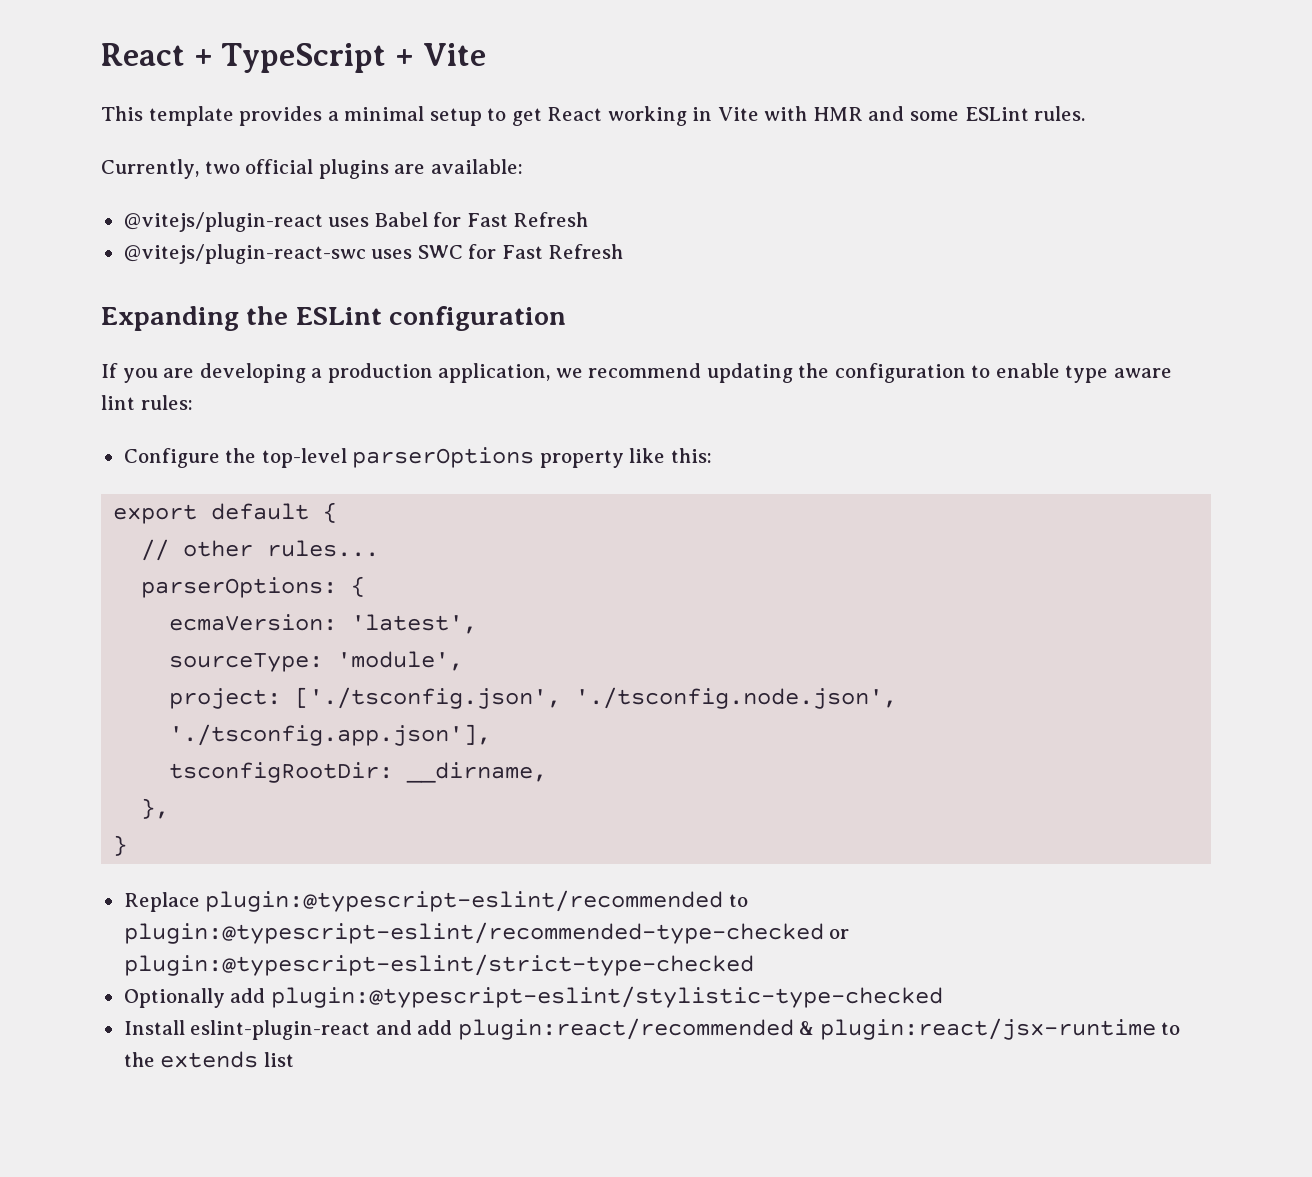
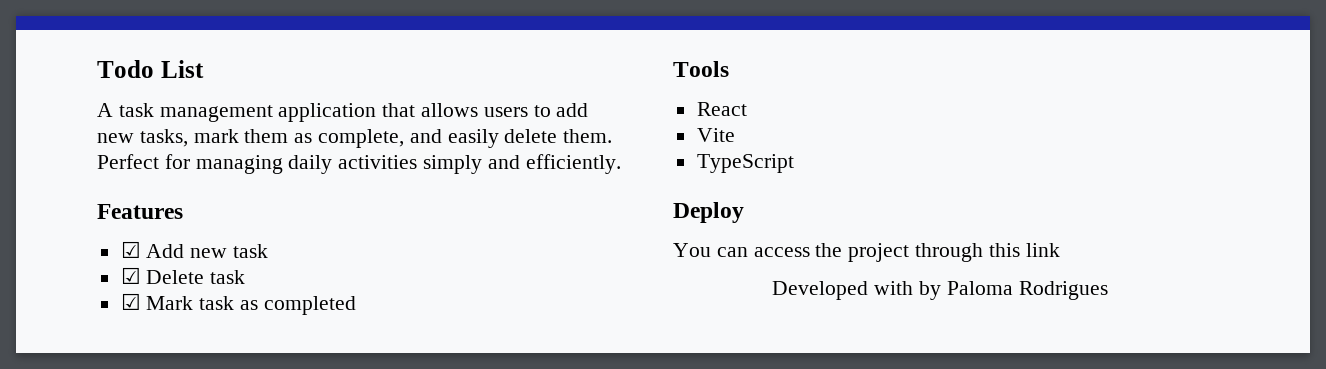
- React + TypeScript + Vite
- This template provides a minimal setup to get React working in Vite with HMR and some ESLint rules.
- Currently, two official plugins are available:
- @vitejs/plugin-react uses Babel for Fast Refresh
- @vitejs/plugin-react-swc uses SWC for Fast Refresh
- Expanding the ESLint configuration
- If you are developing a production application, we recommend updating the configuration to enable type aware lint rules:
- Configure the top-level parserOptions property like this:
- export default {
- // other rules...
- parserOptions: {
- ecmaVersion: 'latest',
- sourceType: 'module',
- project: ['./tsconfig.json', './tsconfig.node.json', './tsconfig.app.json'],
- tsconfigRootDir: __dirname,
- },
- }
- Replace plugin:@typescript-eslint/recommended to plugin:@typescript-eslint/recommended-type-checked or plugin:@typescript-eslint/strict-type-checked
- Optionally add plugin:@typescript-eslint/stylistic-type-checked
- Install eslint-plugin-react and add plugin:react/recommended & plugin:react/jsx-runtime to the extends list
+ Todo List
+ A task management application that allows users to add new tasks, mark them as complete, and easily delete them. Perfect for managing daily activities simply and efficiently.
+ Features
+ ☑ Add new task
+ ☑ Delete task
+ ☑ Mark task as completed
+ Tools
+ React
+ Vite
+ TypeScript
+ Deploy
+ You can access the project through this link
+ Developed with by Paloma Rodrigues

